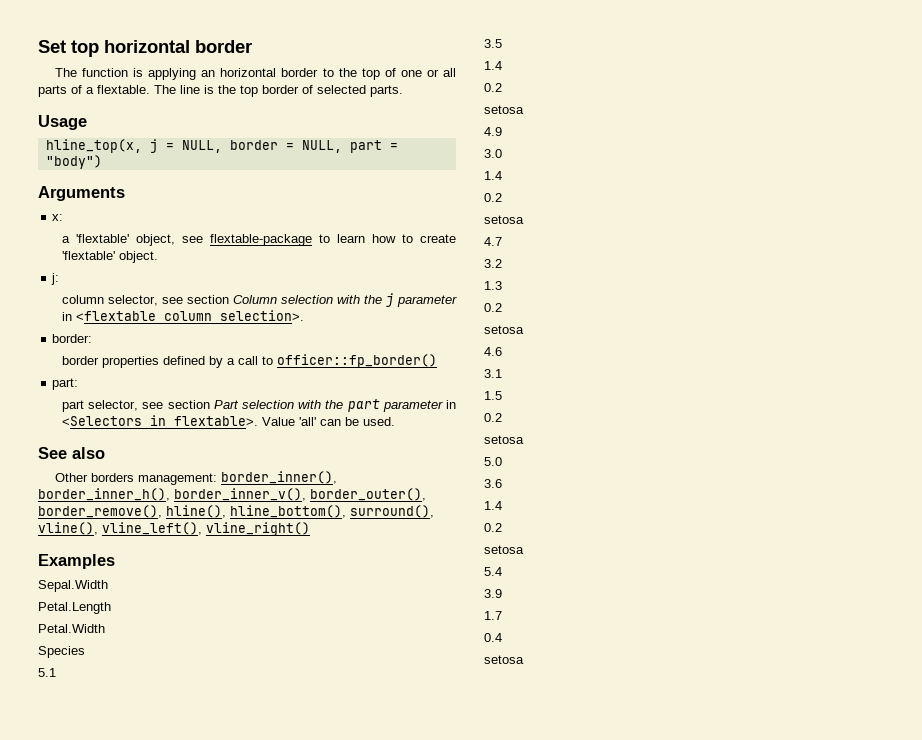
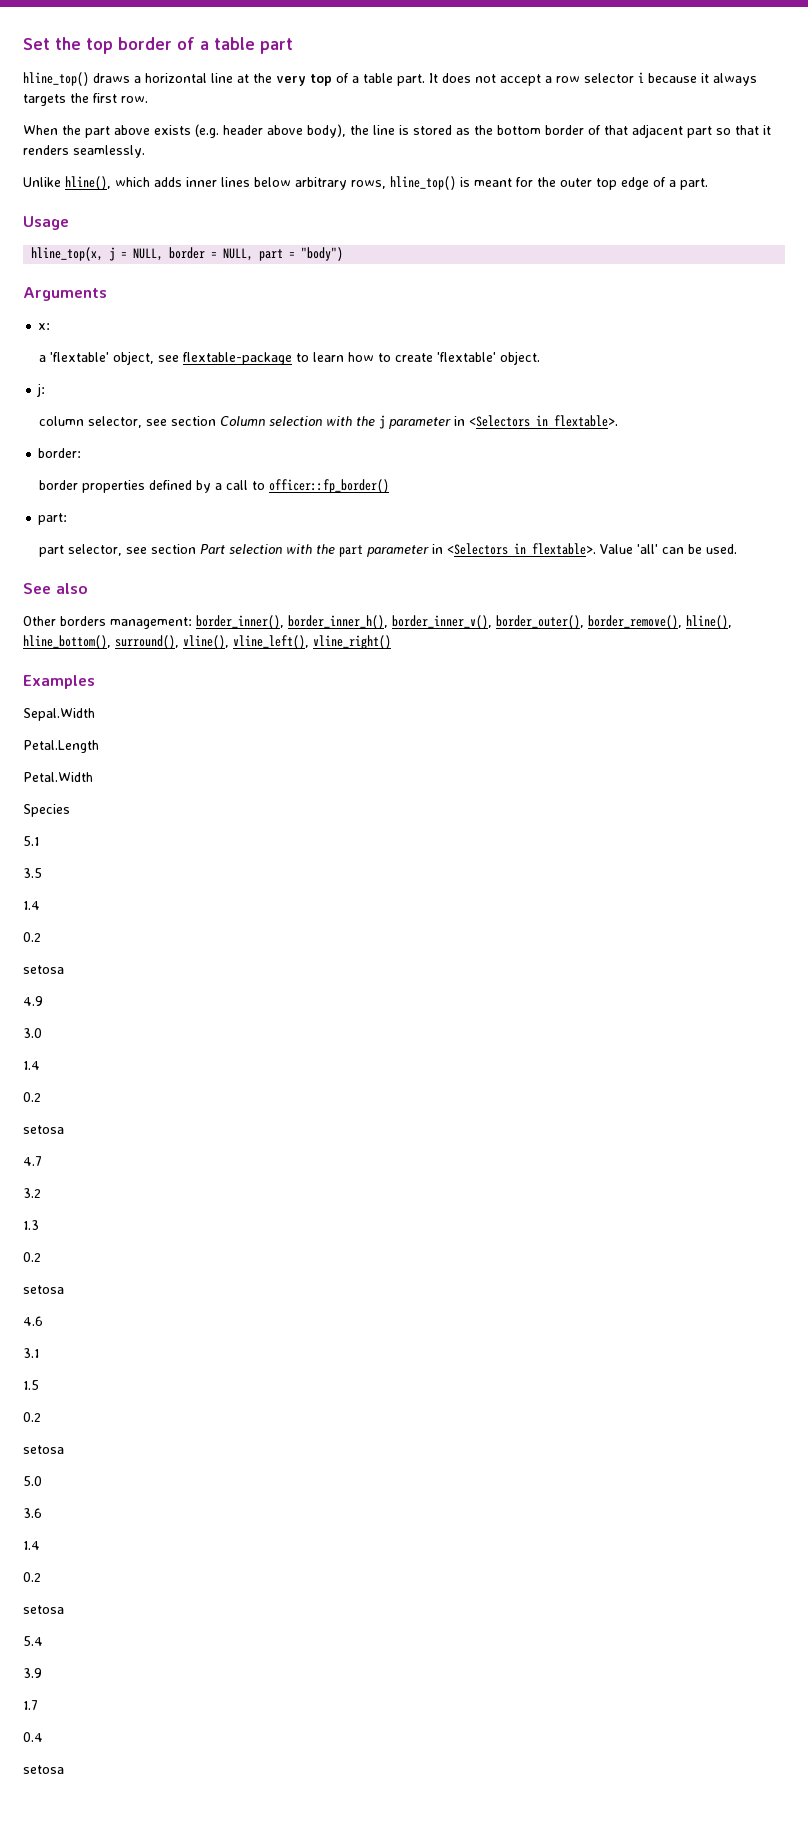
- Set top horizontal border
- The function is applying an horizontal border to the top of one or all parts of a flextable. The line is the top border of selected parts.
+ Set the top border of a table part
+ hline_top() draws a horizontal line at the very top of a table part. It does not accept a row selector i because it always targets the first row.
+ When the part above exists (e.g. header above body), the line is stored as the bottom border of that adjacent part so that it renders seamlessly.
+ Unlike hline(), which adds inner lines below arbitrary rows, hline_top() is meant for the outer top edge of a part.
- column selector, see section Column selection with the j parameter in <flextable column selection>.
+ column selector, see section Column selection with the j parameter in <Selectors in flextable>.

